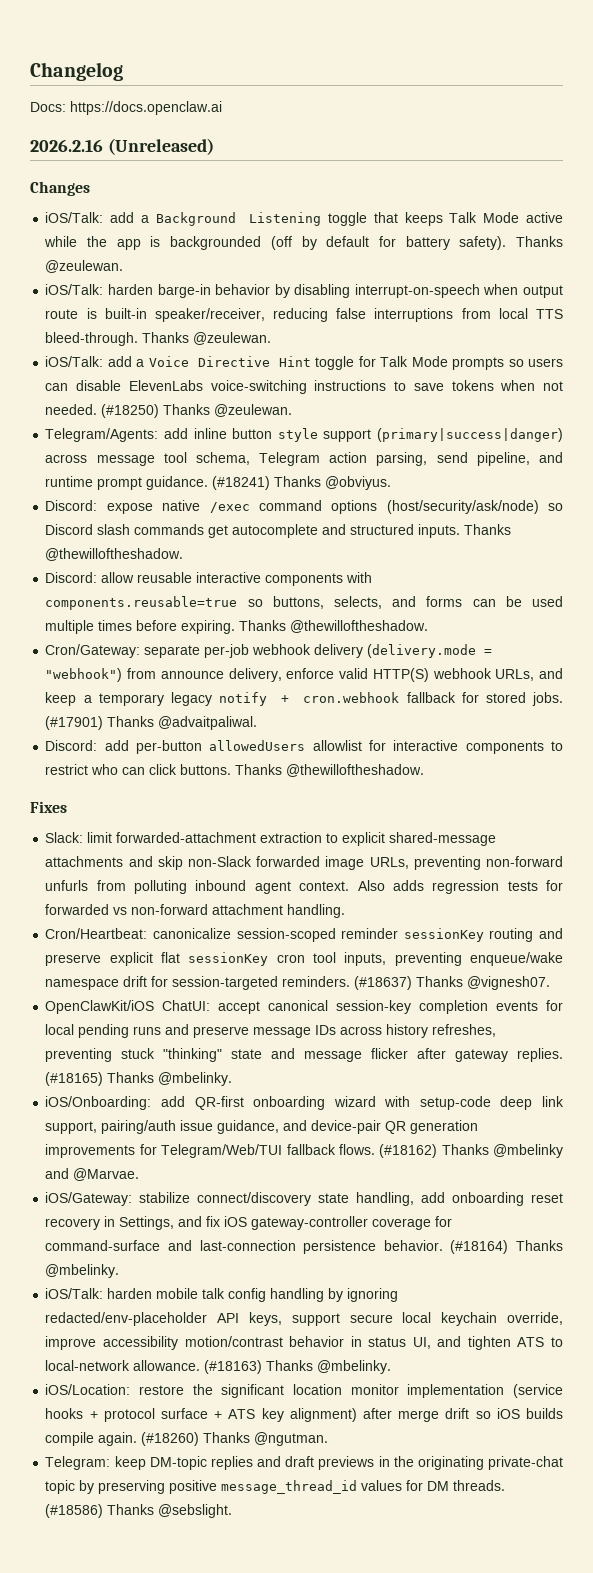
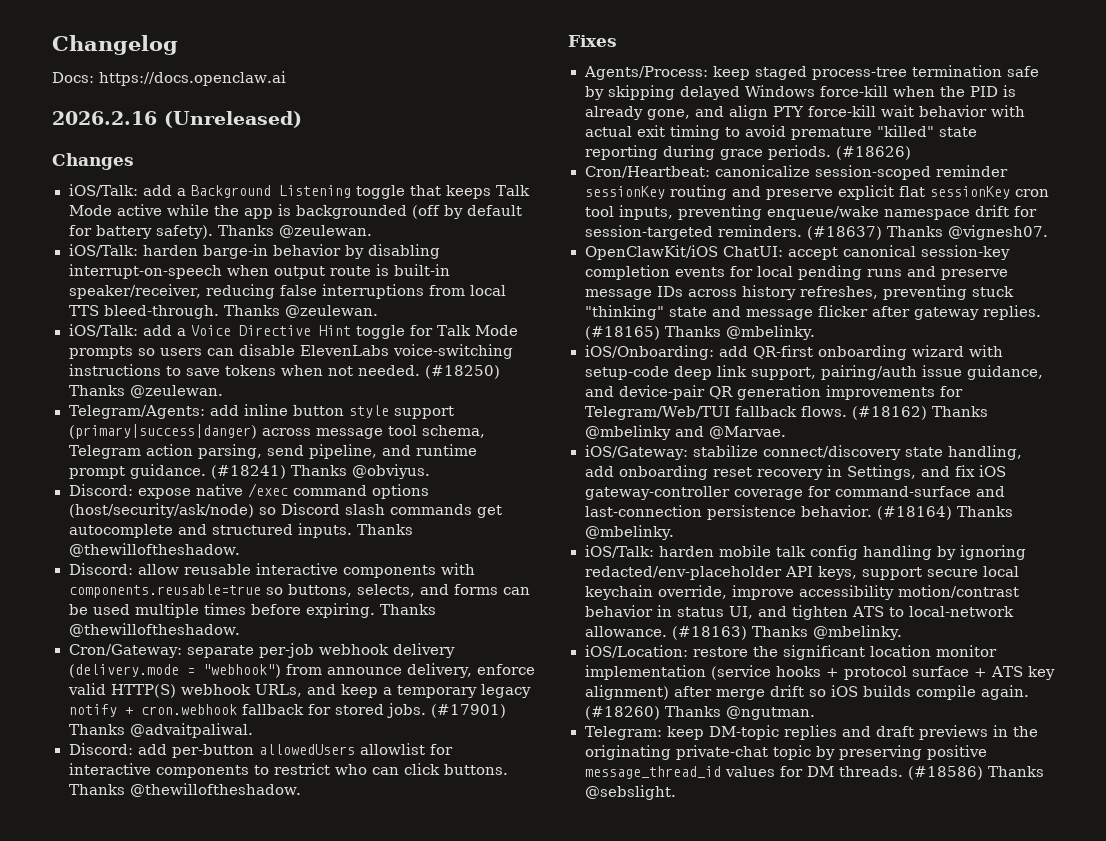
- Slack: limit forwarded-attachment extraction to explicit shared-message attachments and skip non-Slack forwarded image URLs, preventing non-forward unfurls from polluting inbound agent context. Also adds regression tests for forwarded vs non-forward attachment handling.
+ Agents/Process: keep staged process-tree termination safe by skipping delayed Windows force-kill when the PID is already gone, and align PTY force-kill wait behavior with actual exit timing to avoid premature "killed" state reporting during grace periods. (#18626)

